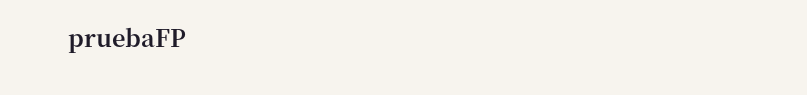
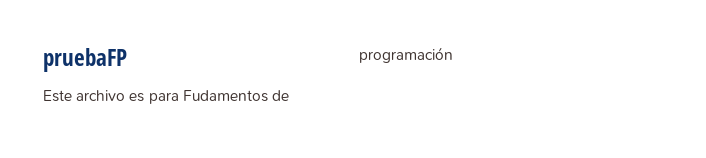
+ Este archivo es para Fudamentos de programación

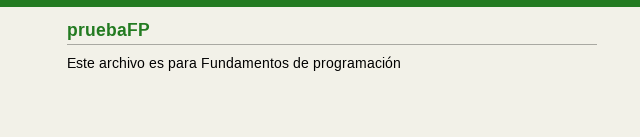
- Este archivo es para Fudamentos de programación
+ Este archivo es para Fundamentos de programación

